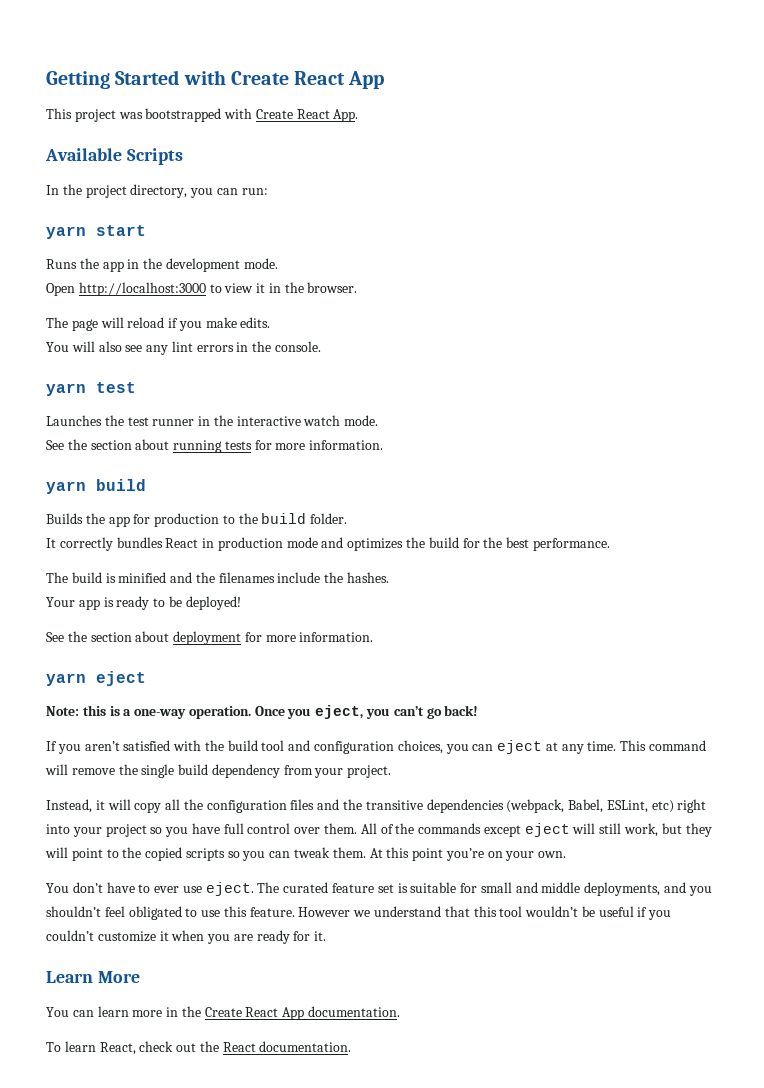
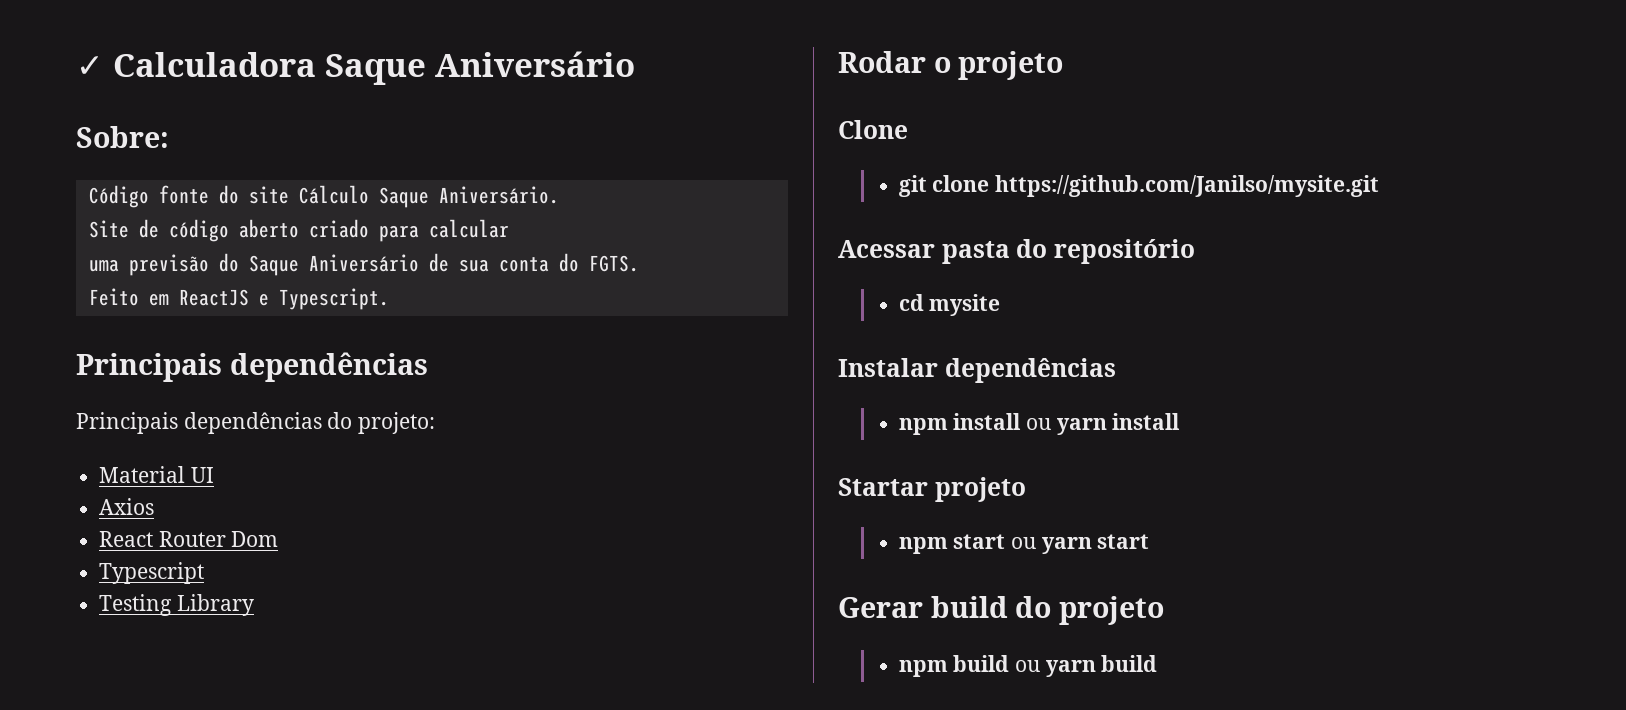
- Getting Started with Create React App
- This project was bootstrapped with Create React App.
- Available Scripts
- In the project directory, you can run:
- yarn start
- Runs the app in the development mode.
- Open http://localhost:3000 to view it in the browser.
- The page will reload if you make edits.
- You will also see any lint errors in the console.
- yarn test
- Launches the test runner in the interactive watch mode.
- See the section about running tests for more information.
- yarn build
- Builds the app for production to the build folder.
- It correctly bundles React in production mode and optimizes the build for the best performance.
- The build is minified and the filenames include the hashes.
- Your app is ready to be deployed!
- See the section about deployment for more information.
- yarn eject
- Note: this is a one-way operation. Once you eject, you can’t go back!
- If you aren’t satisfied with the build tool and configuration choices, you can eject at any time. This command will remove the single build dependency from your project.
- Instead, it will copy all the configuration files and the transitive dependencies (webpack, Babel, ESLint, etc) right into your project so you have full control over them. All of the commands except eject will still work, but they will point to the copied scripts so you can tweak them. At this point you’re on your own.
- You don’t have to ever use eject. The curated feature set is suitable for small and middle deployments, and you shouldn’t feel obligated to use this feature. However we understand that this tool wouldn’t be useful if you couldn’t customize it when you are ready for it.
- Learn More
- You can learn more in the Create React App documentation.
- To learn React, check out the React documentation.
+ ✓ Calculadora Saque Aniversário
+ Sobre:
+ Código fonte do site Cálculo Saque Aniversário.
+ Site de código aberto criado para calcular
+ uma previsão do Saque Aniversário de sua conta do FGTS.
+ Feito em ReactJS e Typescript.
+ Principais dependências
+ Principais dependências do projeto:
+ Material UI
+ Axios
+ React Router Dom
+ Typescript
+ Testing Library
+ Rodar o projeto
+ Clone
+ git clone https://github.com/Janilso/mysite.git
+ Acessar pasta do repositório
+ cd mysite
+ Instalar dependências
+ npm install ou yarn install
+ Startar projeto
+ npm start ou yarn start
+ Gerar build do projeto
+ npm build ou yarn build

